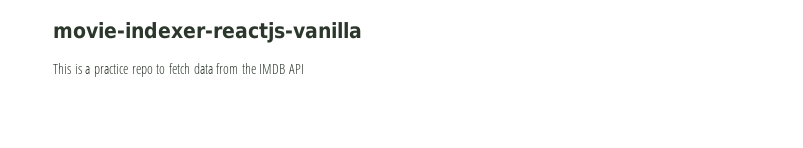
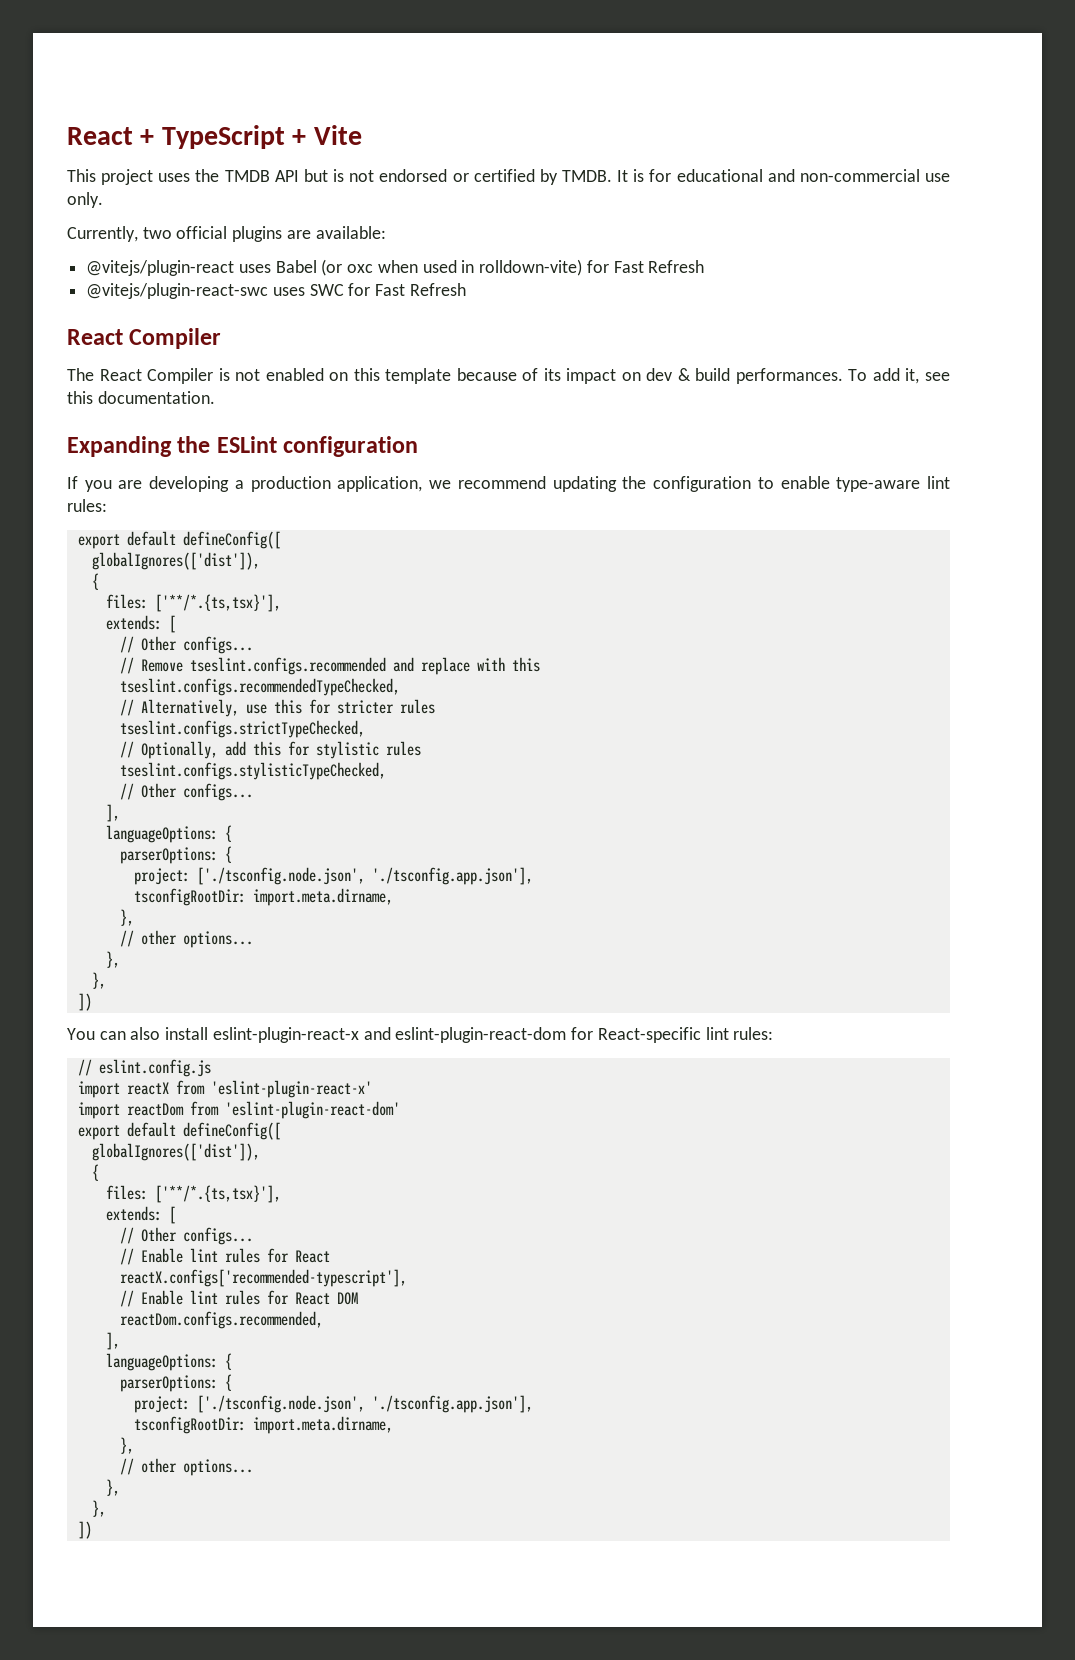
- movie-indexer-reactjs-vanilla
- This is a practice repo to fetch data from the IMDB API
+ React + TypeScript + Vite
+ This project uses the TMDB API but is not endorsed or certified by TMDB. It is for educational and non-commercial use only.
+ Currently, two official plugins are available:
+ @vitejs/plugin-react uses Babel (or oxc when used in rolldown-vite) for Fast Refresh
+ @vitejs/plugin-react-swc uses SWC for Fast Refresh
+ React Compiler
+ The React Compiler is not enabled on this template because of its impact on dev & build performances. To add it, see this documentation.
+ Expanding the ESLint configuration
+ If you are developing a production application, we recommend updating the configuration to enable type-aware lint rules:
+ export default defineConfig([
+ globalIgnores(['dist']),
+ {
+ files: ['**/*.{ts,tsx}'],
+ extends: [
+ // Other configs...
+ // Remove tseslint.configs.recommended and replace with this
+ tseslint.configs.recommendedTypeChecked,
+ // Alternatively, use this for stricter rules
+ tseslint.configs.strictTypeChecked,
+ // Optionally, add this for stylistic rules
+ tseslint.configs.stylisticTypeChecked,
+ // Other configs...
+ ],
+ languageOptions: {
+ parserOptions: {
+ project: ['./tsconfig.node.json', './tsconfig.app.json'],
+ tsconfigRootDir: import.meta.dirname,
+ },
+ // other options...
+ },
+ },
+ ])
+ You can also install eslint-plugin-react-x and eslint-plugin-react-dom for React-specific lint rules:
+ // eslint.config.js
+ import reactX from 'eslint-plugin-react-x'
+ import reactDom from 'eslint-plugin-react-dom'
+ export default defineConfig([
+ globalIgnores(['dist']),
+ {
+ files: ['**/*.{ts,tsx}'],
+ extends: [
+ // Other configs...
+ // Enable lint rules for React
+ reactX.configs['recommended-typescript'],
+ // Enable lint rules for React DOM
+ reactDom.configs.recommended,
+ ],
+ languageOptions: {
+ parserOptions: {
+ project: ['./tsconfig.node.json', './tsconfig.app.json'],
+ tsconfigRootDir: import.meta.dirname,
+ },
+ // other options...
+ },
+ },
+ ])

